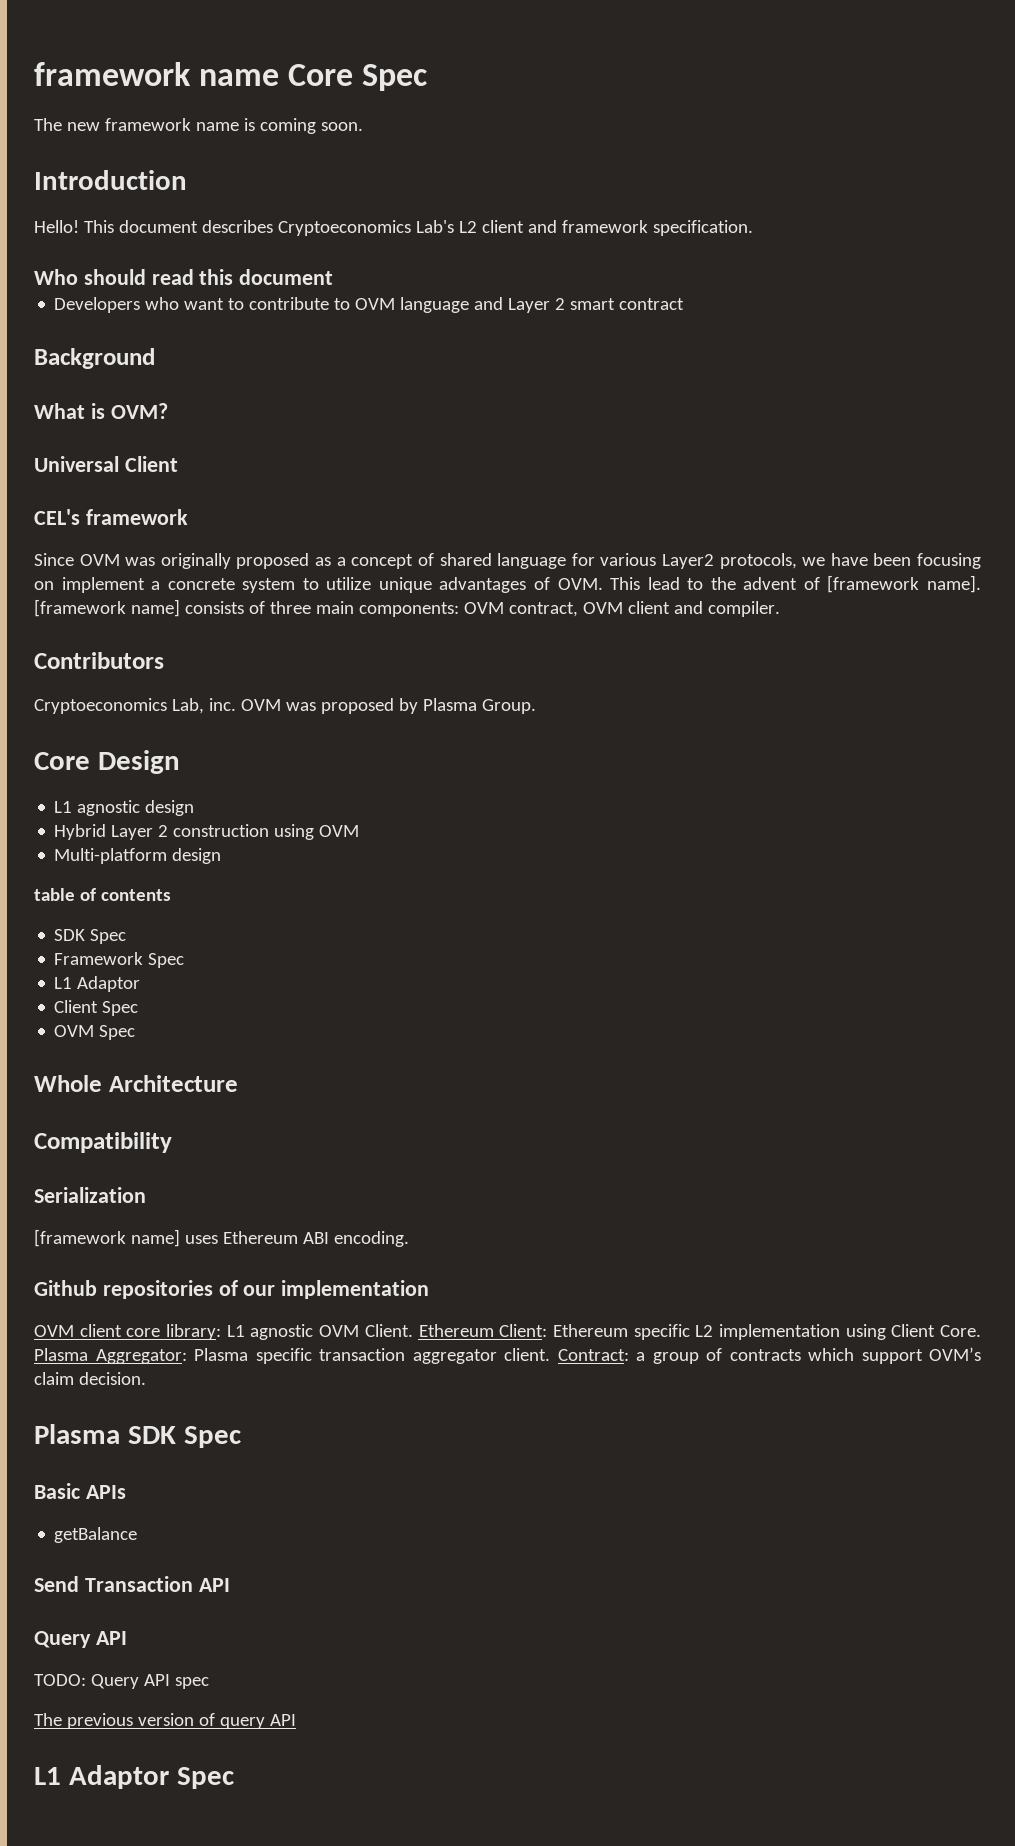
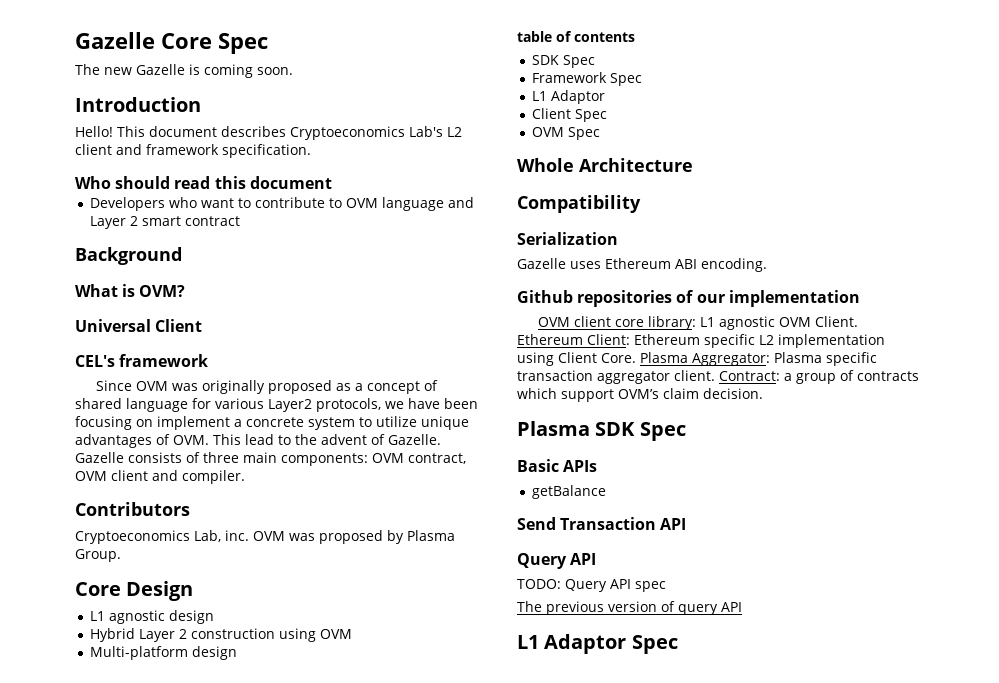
- framework name Core Spec
+ Gazelle Core Spec
- The new framework name is coming soon.
+ The new Gazelle is coming soon.
- Since OVM was originally proposed as a concept of shared language for various Layer2 protocols, we have been focusing on implement a concrete system to utilize unique advantages of OVM. This lead to the advent of [framework name]. [framework name] consists of three main components: OVM contract, OVM client and compiler.
+ Since OVM was originally proposed as a concept of shared language for various Layer2 protocols, we have been focusing on implement a concrete system to utilize unique advantages of OVM. This lead to the advent of Gazelle. Gazelle consists of three main components: OVM contract, OVM client and compiler.
- [framework name] uses Ethereum ABI encoding.
+ Gazelle uses Ethereum ABI encoding.

